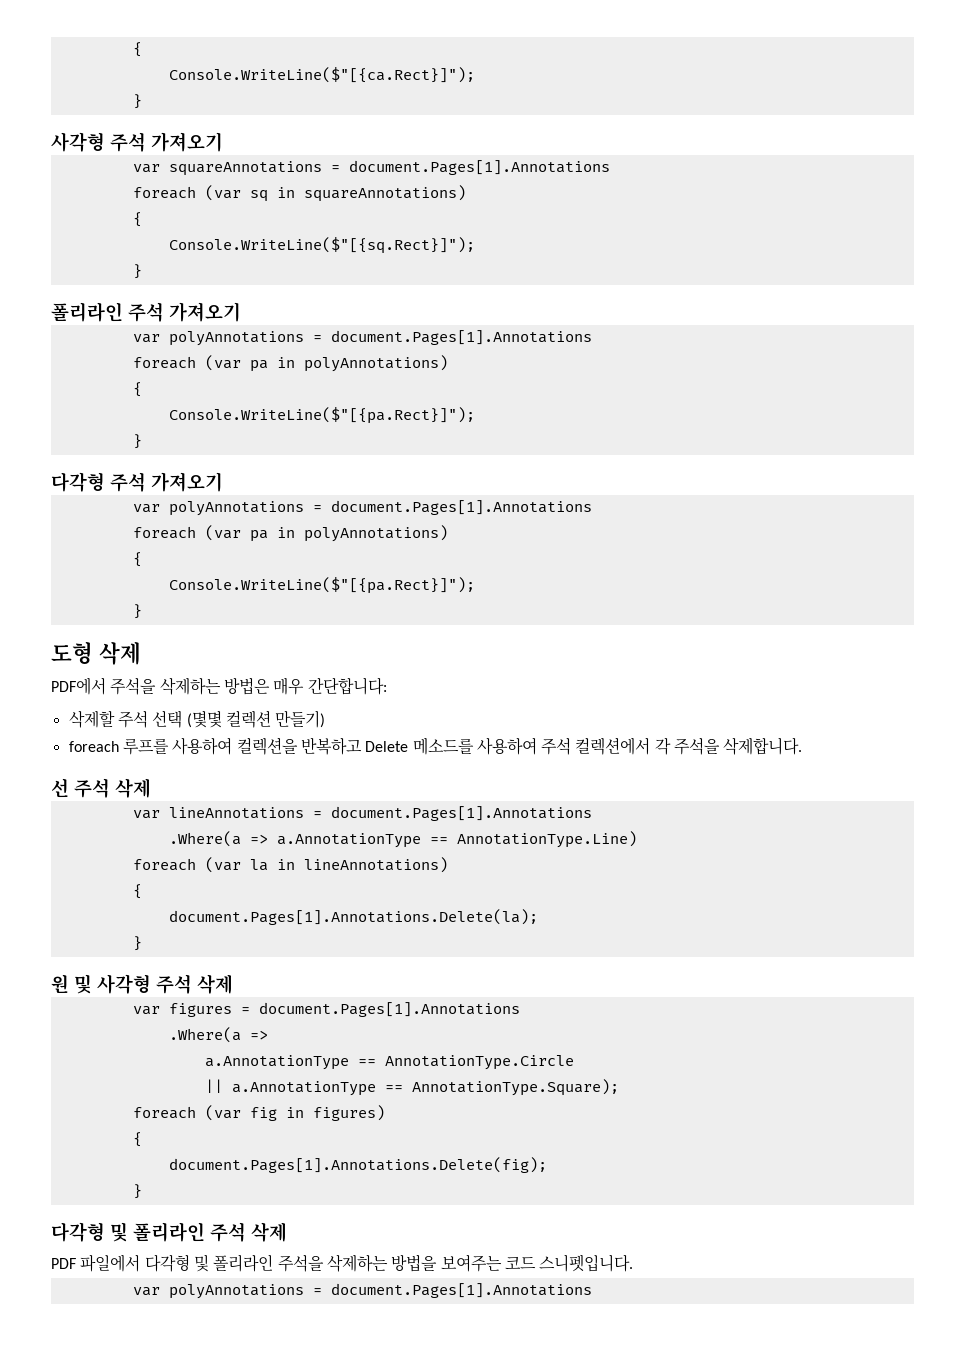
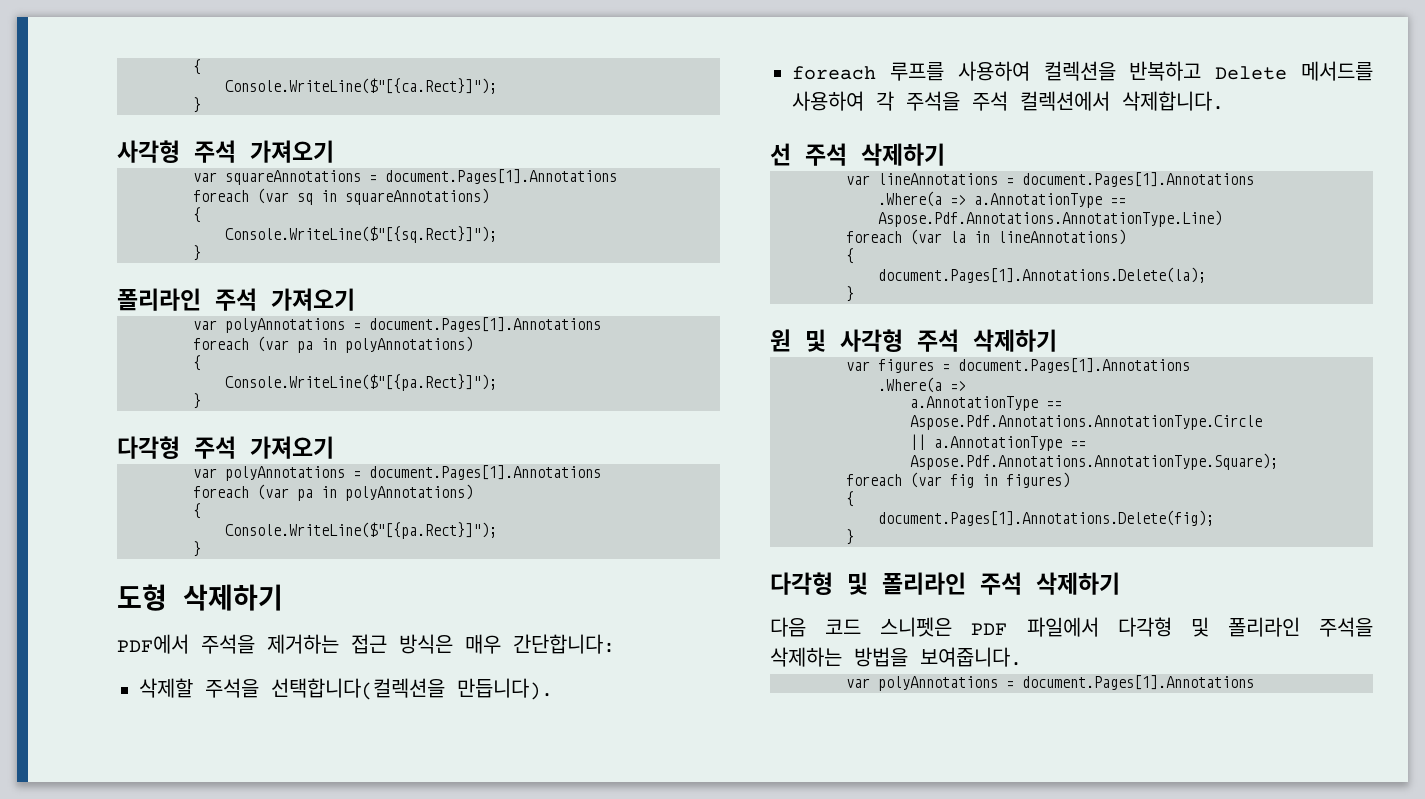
- 도형 삭제
+ 도형 삭제하기
- PDF에서 주석을 삭제하는 방법은 매우 간단합니다:
+ PDF에서 주석을 제거하는 접근 방식은 매우 간단합니다:
- 삭제할 주석 선택 (몇몇 컬렉션 만들기)
+ 삭제할 주석을 선택합니다(컬렉션을 만듭니다).
- foreach 루프를 사용하여 컬렉션을 반복하고 Delete 메소드를 사용하여 주석 컬렉션에서 각 주석을 삭제합니다.
+ foreach 루프를 사용하여 컬렉션을 반복하고 Delete 메서드를 사용하여 각 주석을 주석 컬렉션에서 삭제합니다.
- 선 주석 삭제
+ 선 주석 삭제하기
- .Where(a => a.AnnotationType == AnnotationType.Line)
+ .Where(a => a.AnnotationType == Aspose.Pdf.Annotations.AnnotationType.Line)
- 원 및 사각형 주석 삭제
+ 원 및 사각형 주석 삭제하기
- a.AnnotationType == AnnotationType.Circle
+ a.AnnotationType == Aspose.Pdf.Annotations.AnnotationType.Circle
- || a.AnnotationType == AnnotationType.Square);
+ || a.AnnotationType == Aspose.Pdf.Annotations.AnnotationType.Square);
- 다각형 및 폴리라인 주석 삭제
- PDF 파일에서 다각형 및 폴리라인 주석을 삭제하는 방법을 보여주는 코드 스니펫입니다.
+ 다각형 및 폴리라인 주석 삭제하기
+ 다음 코드 스니펫은 PDF 파일에서 다각형 및 폴리라인 주석을 삭제하는 방법을 보여줍니다.

